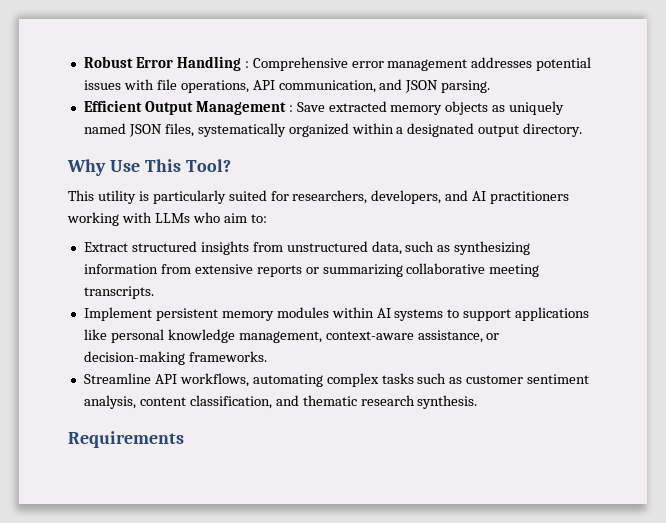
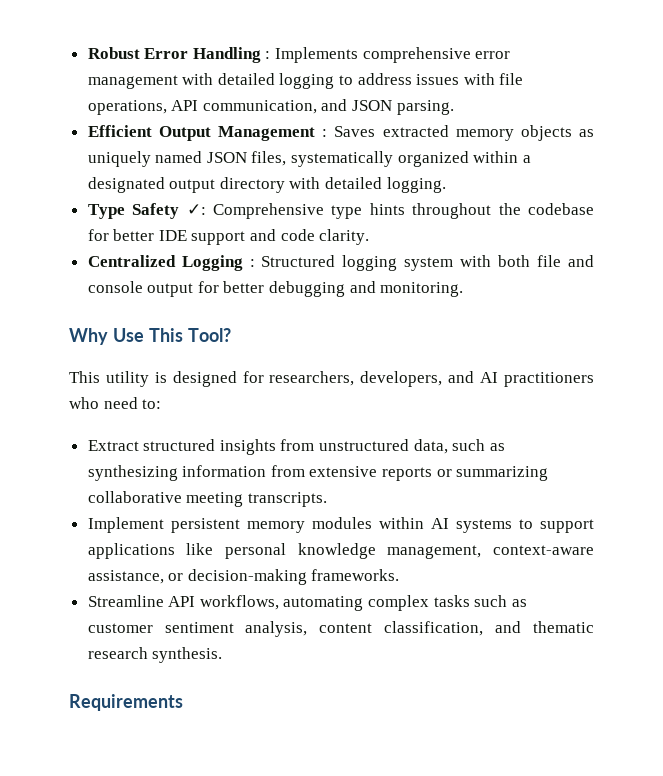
- Robust Error Handling : Comprehensive error management addresses potential issues with file operations, API communication, and JSON parsing.
+ Robust Error Handling : Implements comprehensive error management with detailed logging to address issues with file operations, API communication, and JSON parsing.
- Efficient Output Management : Save extracted memory objects as uniquely named JSON files, systematically organized within a designated output directory.
+ Efficient Output Management : Saves extracted memory objects as uniquely named JSON files, systematically organized within a designated output directory with detailed logging.
+ Type Safety ✓: Comprehensive type hints throughout the codebase for better IDE support and code clarity.
+ Centralized Logging : Structured logging system with both file and console output for better debugging and monitoring.
- This utility is particularly suited for researchers, developers, and AI practitioners working with LLMs who aim to:
+ This utility is designed for researchers, developers, and AI practitioners who need to:

